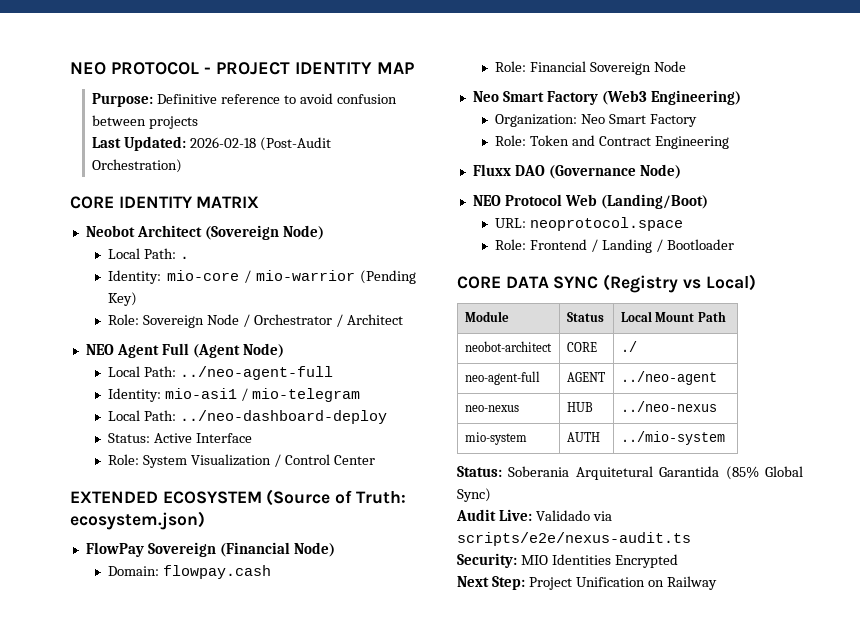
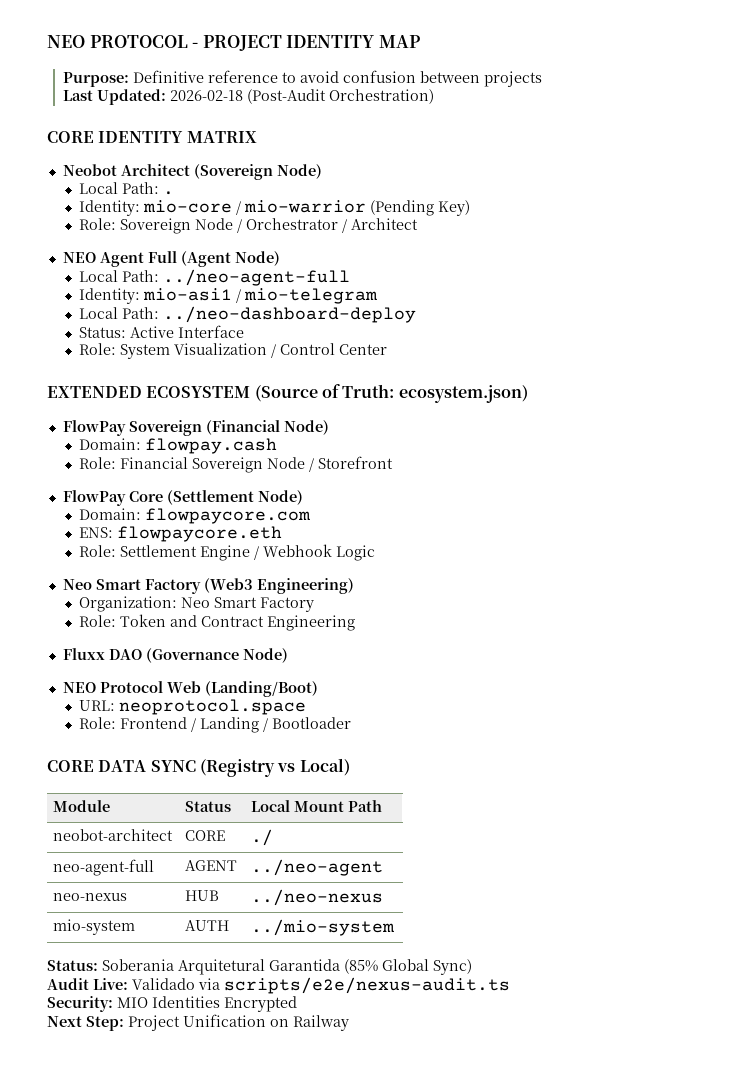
- Role: Financial Sovereign Node
+ Role: Financial Sovereign Node / Storefront
+ FlowPay Core (Settlement Node)
+ Domain: flowpaycore.com
+ ENS: flowpaycore.eth
+ Role: Settlement Engine / Webhook Logic

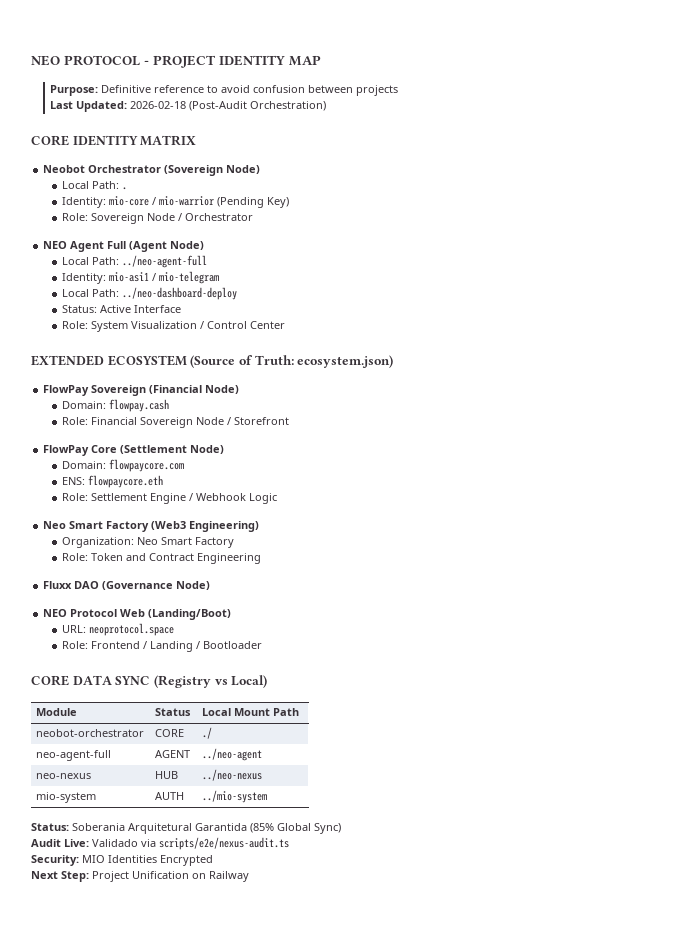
- Neobot Architect (Sovereign Node)
+ Neobot Orchestrator (Sovereign Node)
- Role: Sovereign Node / Orchestrator / Architect
+ Role: Sovereign Node / Orchestrator
- neobot-architect | CORE | ./
+ neobot-orchestrator | CORE | ./

